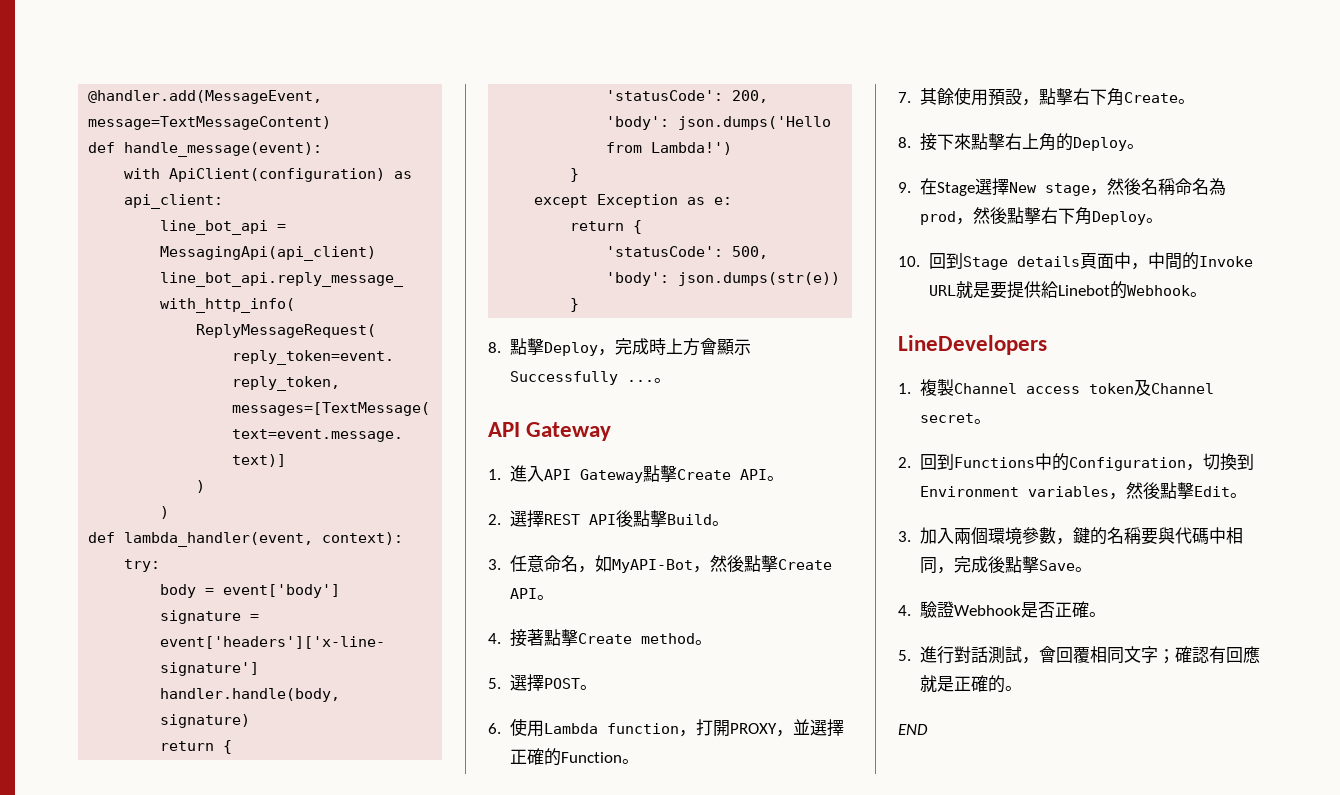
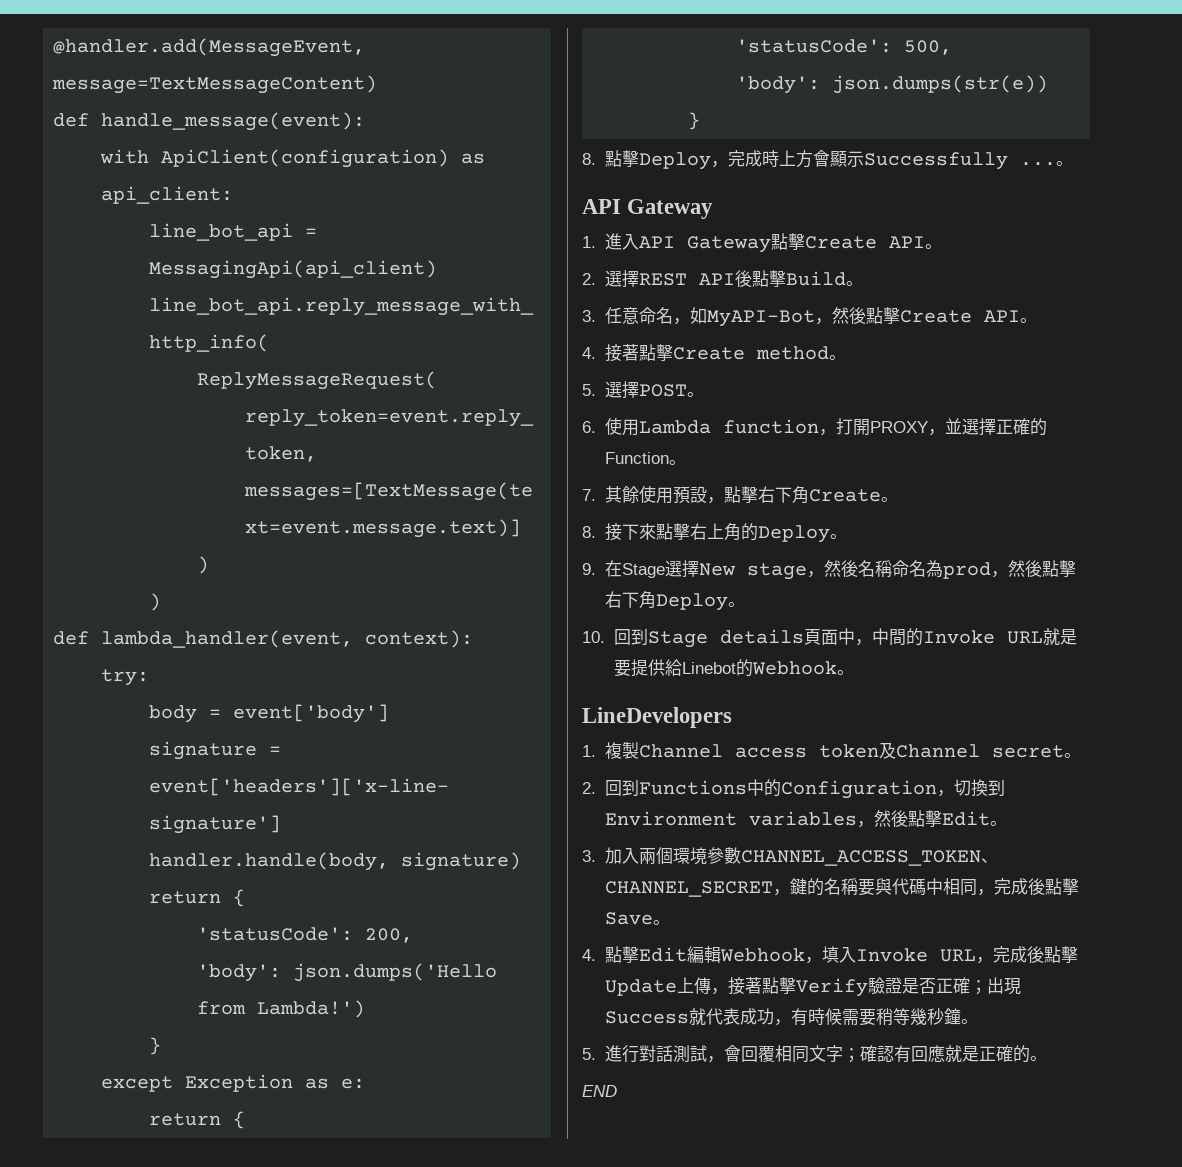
- 3.加入兩個環境參數，鍵的名稱要與代碼中相同，完成後點擊Save。
+ 3.加入兩個環境參數CHANNEL_ACCESS_TOKEN、CHANNEL_SECRET，鍵的名稱要與代碼中相同，完成後點擊Save。
- 4.驗證Webhook是否正確。
+ 4.點擊Edit編輯Webhook，填入Invoke URL，完成後點擊Update上傳，接著點擊Verify驗證是否正確；出現Success就代表成功，有時候需要稍等幾秒鐘。

